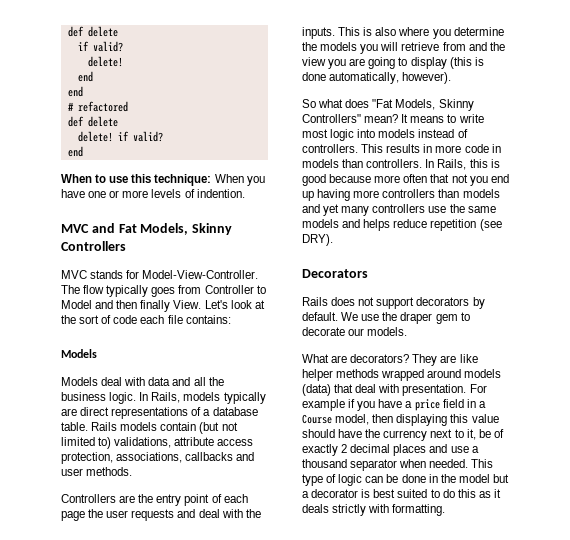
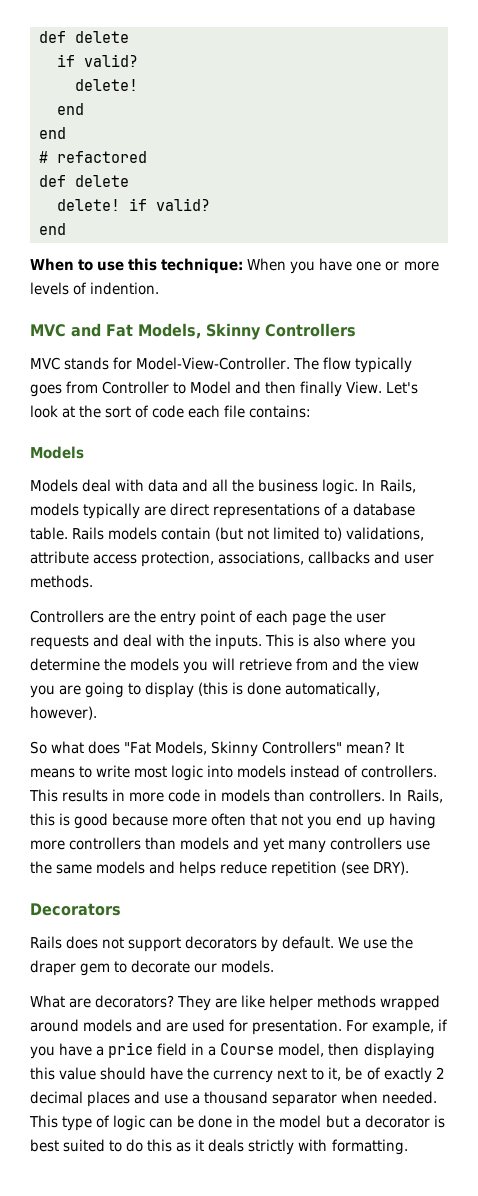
- They are like helper methods wrapped around models (data) that deal with presentation.
+ They are like helper methods wrapped around models and are used for presentation.
- For example if you have a price field in a Course model, then displaying this value should have the currency next to it, be of exactly 2 decimal places and use a thousand separator when needed.
+ For example, if you have a price field in a Course model, then displaying this value should have the currency next to it, be of exactly 2 decimal places and use a thousand separator when needed.

